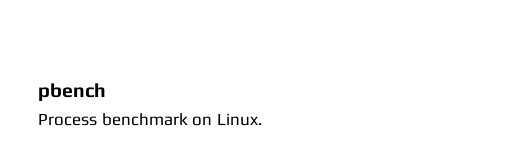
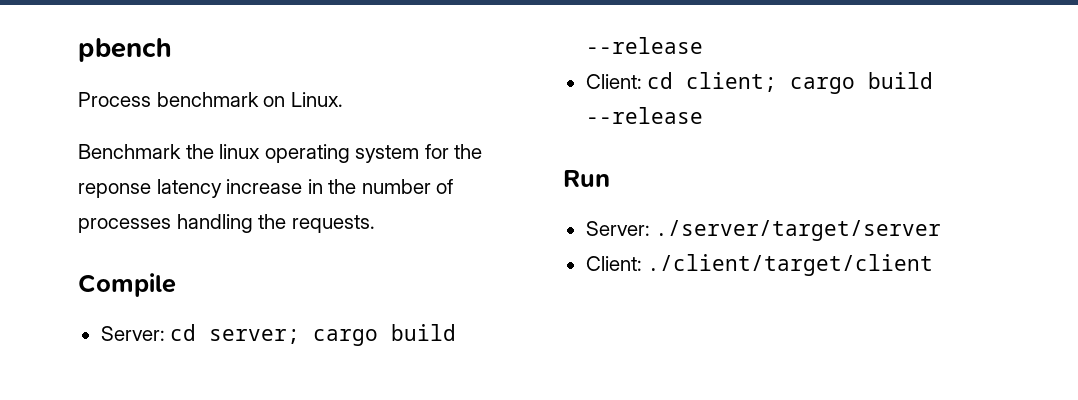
+ Benchmark the linux operating system for the reponse latency increase in the number of processes handling the requests.
+ Compile
+ Server: cd server; cargo build --release
+ Client: cd client; cargo build --release
+ Run
+ Server: ./server/target/server
+ Client: ./client/target/client

